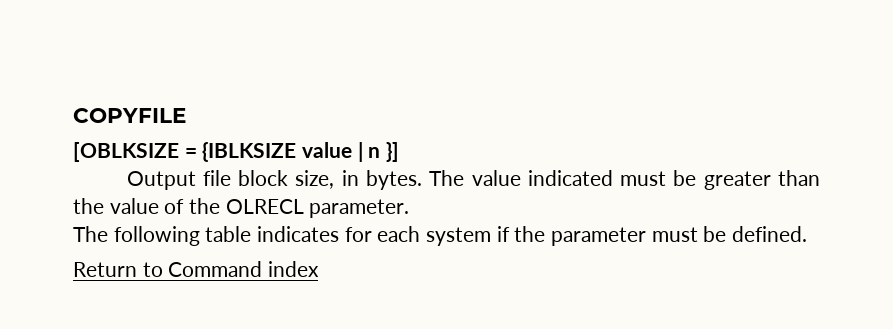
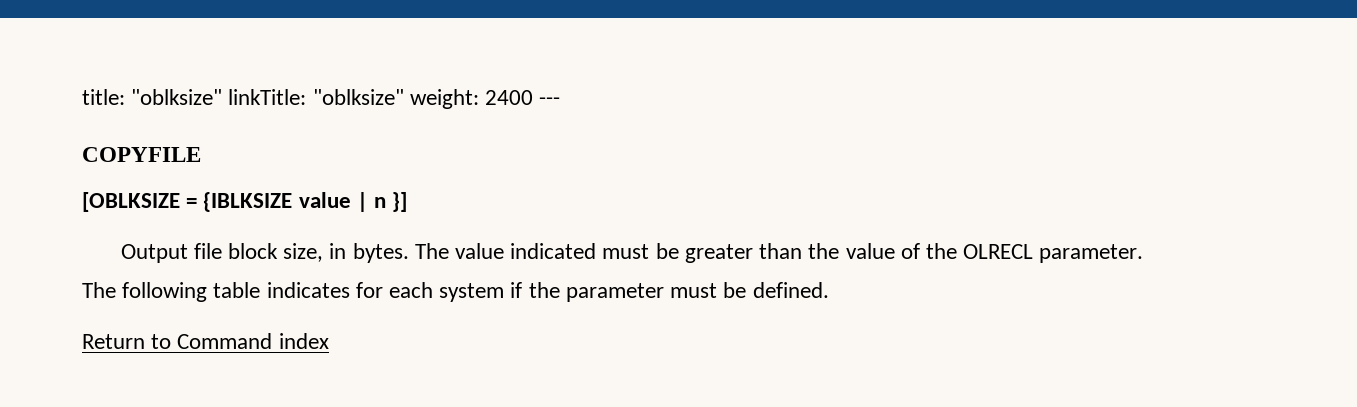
+ title: "oblksize" linkTitle: "oblksize" weight: 2400 ---

